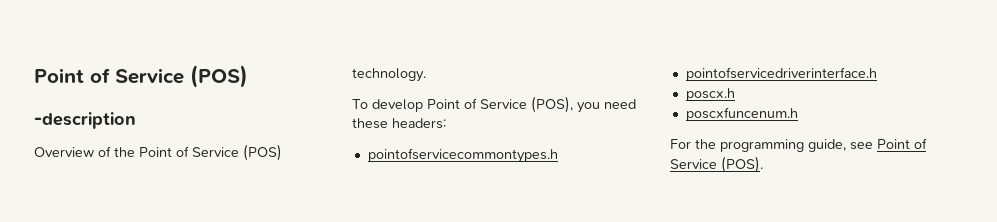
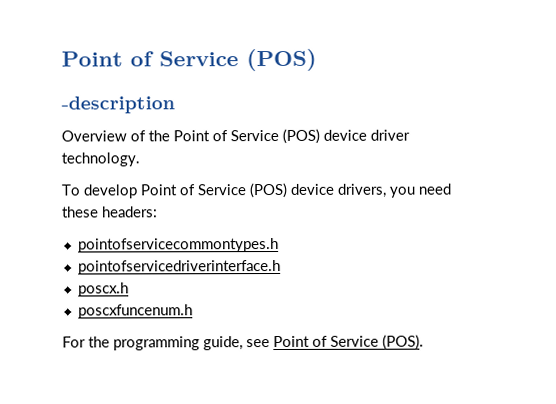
- Overview of the Point of Service (POS) technology.
+ Overview of the Point of Service (POS) device driver technology.
- To develop Point of Service (POS), you need these headers:
+ To develop Point of Service (POS) device drivers, you need these headers:

